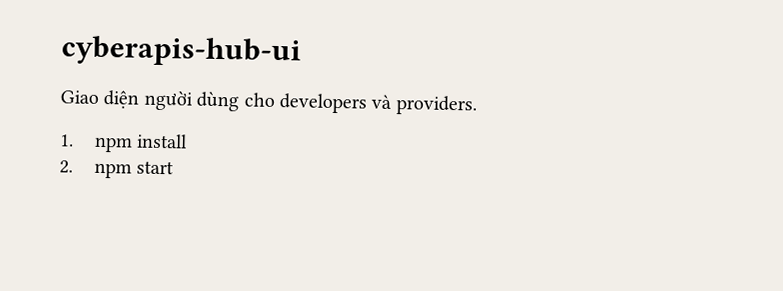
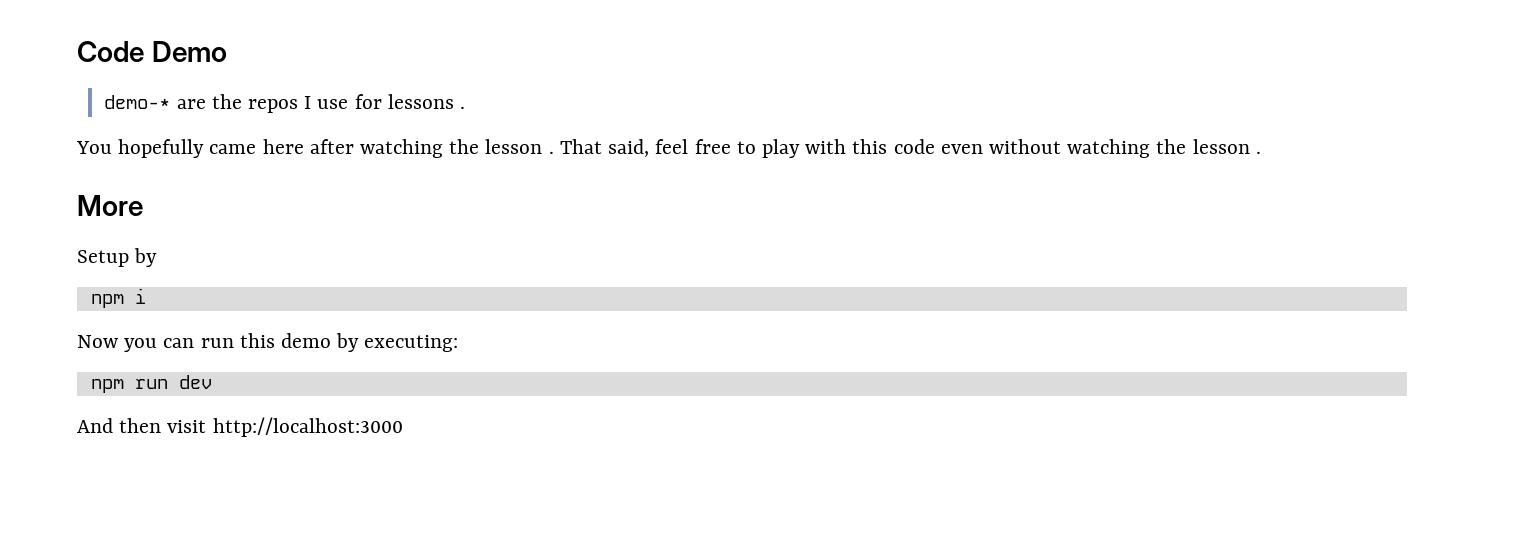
- cyberapis-hub-ui
- Giao diện người dùng cho developers và providers.
- 1. npm install
- 2. npm start
+ Code Demo
+ demo-* are the repos I use for lessons .
+ You hopefully came here after watching the lesson . That said, feel free to play with this code even without watching the lesson .
+ More
+ Setup by
+ npm i
+ Now you can run this demo by executing:
+ npm run dev
+ And then visit http://localhost:3000

